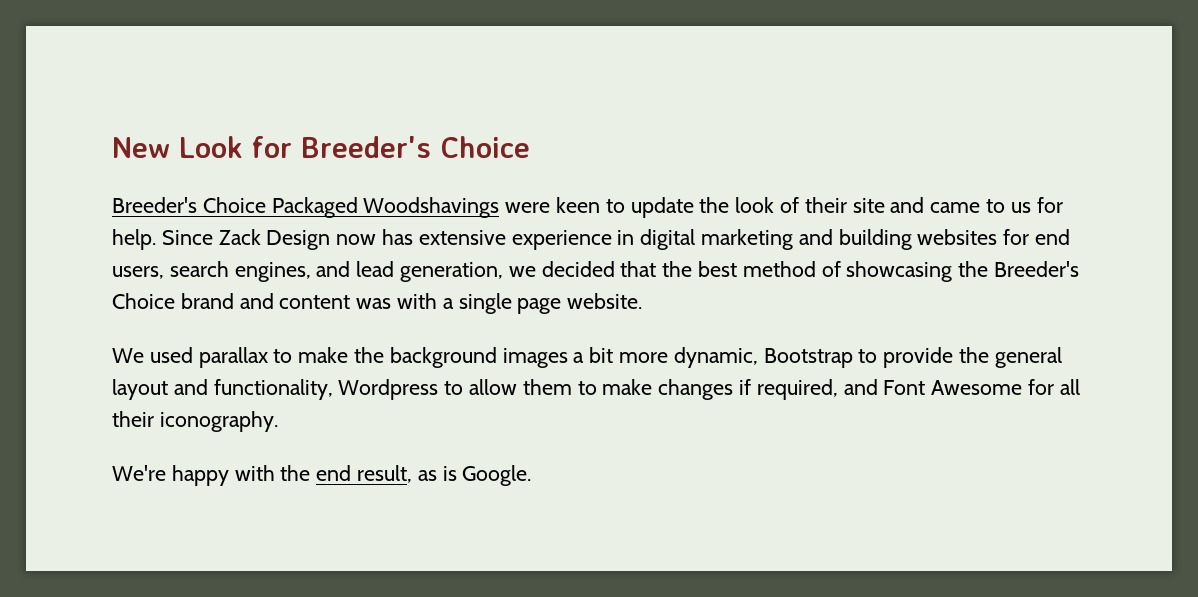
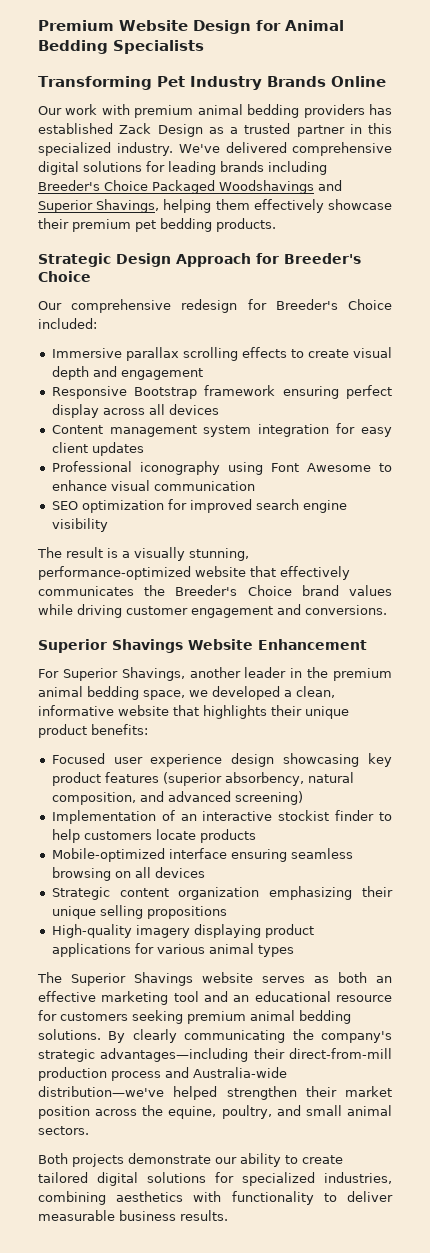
- New Look for Breeder's Choice
- Breeder's Choice Packaged Woodshavings were keen to update the look of their site and came to us for help. Since Zack Design now has extensive experience in digital marketing and building websites for end users, search engines, and lead generation, we decided that the best method of showcasing the Breeder's Choice brand and content was with a single page website.
- We used parallax to make the background images a bit more dynamic, Bootstrap to provide the general layout and functionality, Wordpress to allow them to make changes if required, and Font Awesome for all their iconography.
- We're happy with the end result, as is Google.
+ Premium Website Design for Animal Bedding Specialists
+ Transforming Pet Industry Brands Online
+ Our work with premium animal bedding providers has established Zack Design as a trusted partner in this specialized industry. We've delivered comprehensive digital solutions for leading brands including Breeder's Choice Packaged Woodshavings and Superior Shavings, helping them effectively showcase their premium pet bedding products.
+ Strategic Design Approach for Breeder's Choice
+ Our comprehensive redesign for Breeder's Choice included:
+ Immersive parallax scrolling effects to create visual depth and engagement
+ Responsive Bootstrap framework ensuring perfect display across all devices
+ Content management system integration for easy client updates
+ Professional iconography using Font Awesome to enhance visual communication
+ SEO optimization for improved search engine visibility
+ The result is a visually stunning, performance-optimized website that effectively communicates the Breeder's Choice brand values while driving customer engagement and conversions.
+ Superior Shavings Website Enhancement
+ For Superior Shavings, another leader in the premium animal bedding space, we developed a clean, informative website that highlights their unique product benefits:
+ Focused user experience design showcasing key product features (superior absorbency, natural composition, and advanced screening)
+ Implementation of an interactive stockist finder to help customers locate products
+ Mobile-optimized interface ensuring seamless browsing on all devices
+ Strategic content organization emphasizing their unique selling propositions
+ High-quality imagery displaying product applications for various animal types
+ The Superior Shavings website serves as both an effective marketing tool and an educational resource for customers seeking premium animal bedding solutions. By clearly communicating the company's strategic advantages—including their direct-from-mill production process and Australia-wide distribution—we've helped strengthen their market position across the equine, poultry, and small animal sectors.
+ Both projects demonstrate our ability to create tailored digital solutions for specialized industries, combining aesthetics with functionality to deliver measurable business results.

